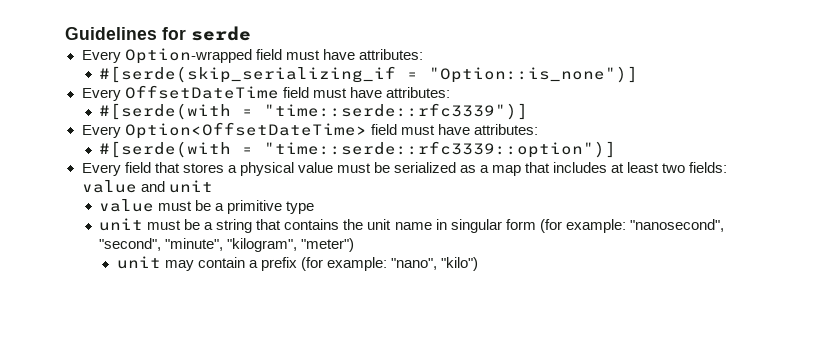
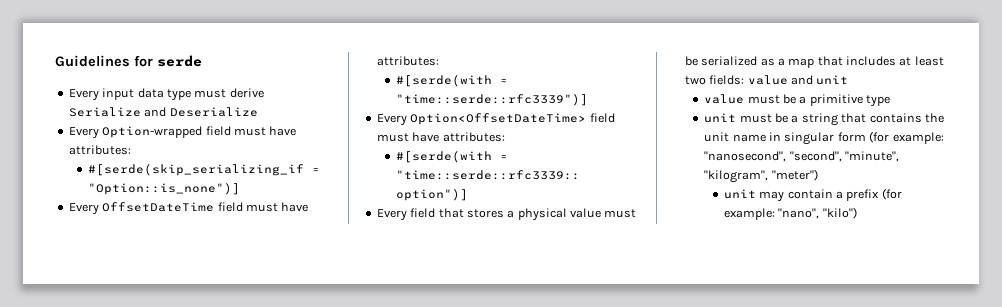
+ Every input data type must derive Serialize and Deserialize

